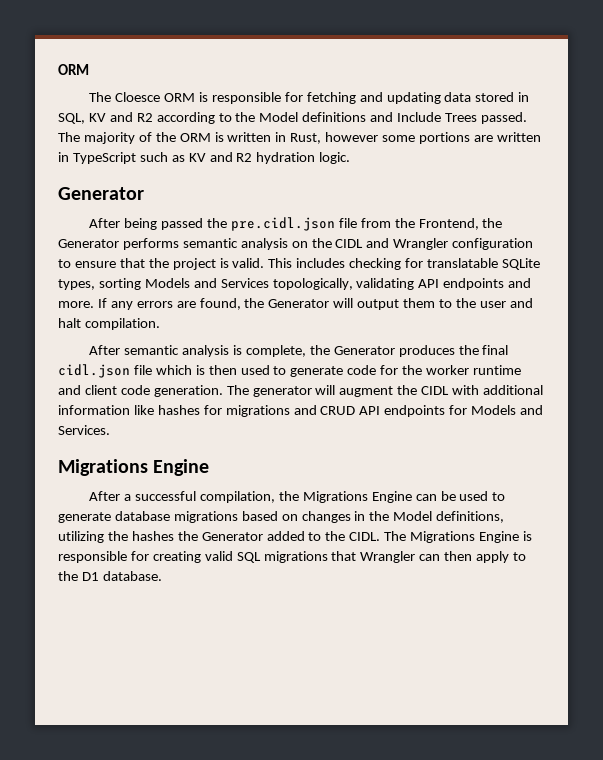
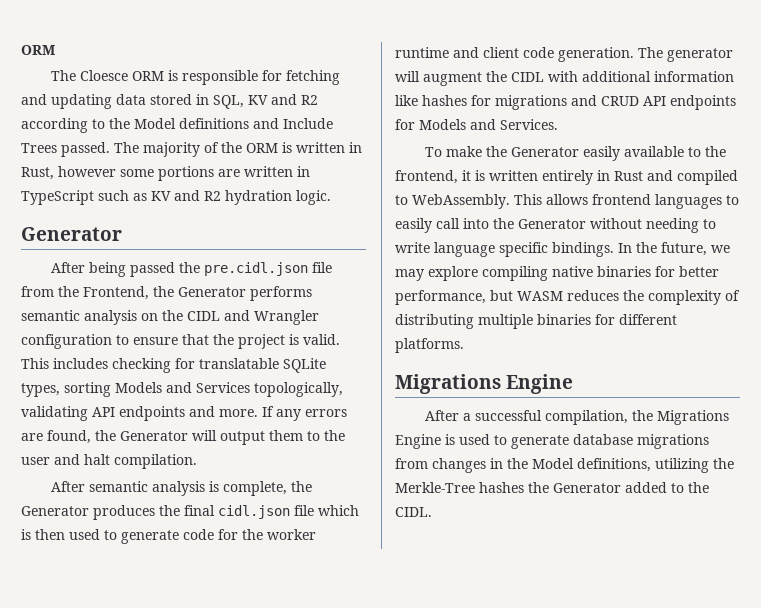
+ To make the Generator easily available to the frontend, it is written entirely in Rust and compiled to WebAssembly. This allows frontend languages to easily call into the Generator without needing to write language specific bindings. In the future, we may explore compiling native binaries for better performance, but WASM reduces the complexity of distributing multiple binaries for different platforms.
- After a successful compilation, the Migrations Engine can be used to generate database migrations based on changes in the Model definitions, utilizing the hashes the Generator added to the CIDL. The Migrations Engine is responsible for creating valid SQL migrations that Wrangler can then apply to the D1 database.
+ After a successful compilation, the Migrations Engine is used to generate database migrations from changes in the Model definitions, utilizing the Merkle-Tree hashes the Generator added to the CIDL.

